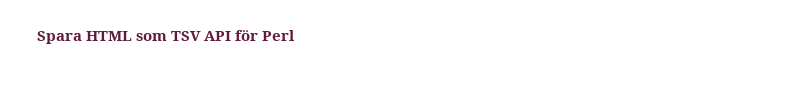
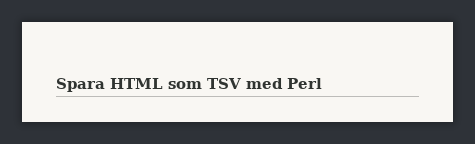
- Spara HTML som TSV API för Perl
+ Spara HTML som TSV med Perl

